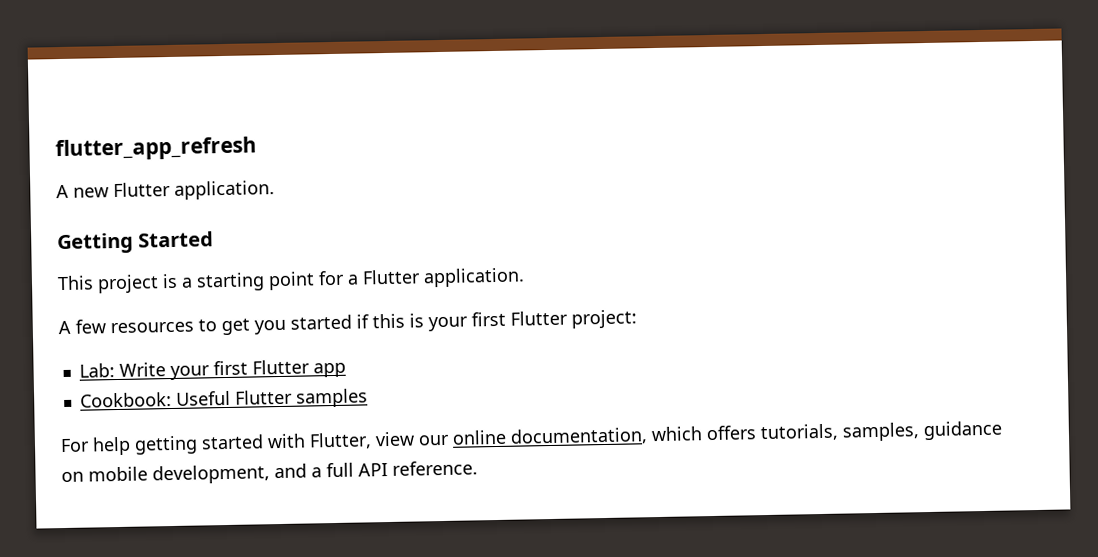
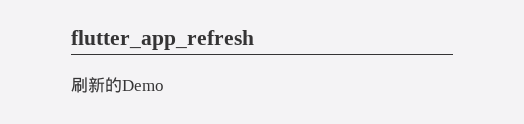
- A new Flutter application.
- Getting Started
- This project is a starting point for a Flutter application.
- A few resources to get you started if this is your first Flutter project:
- Lab: Write your first Flutter app
- Cookbook: Useful Flutter samples
- For help getting started with Flutter, view our online documentation, which offers tutorials, samples, guidance on mobile development, and a full API reference.
+ 刷新的Demo

